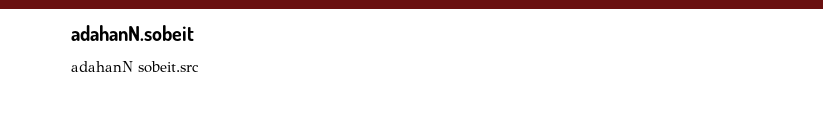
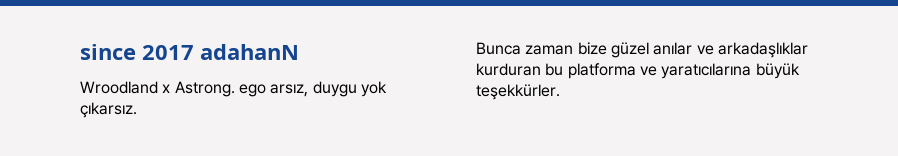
- adahanN.sobeit
- adahanN sobeit.src
+ since 2017 adahanN
+ Wroodland x Astrong. ego arsız, duygu yok çıkarsız.
+ Bunca zaman bize güzel anılar ve arkadaşlıklar kurduran bu platforma ve yaratıcılarına büyük teşekkürler.

